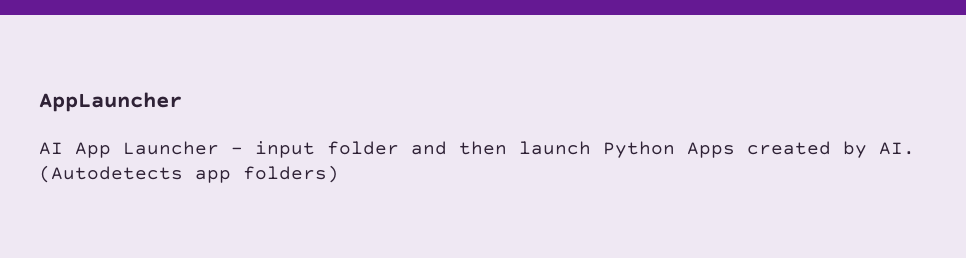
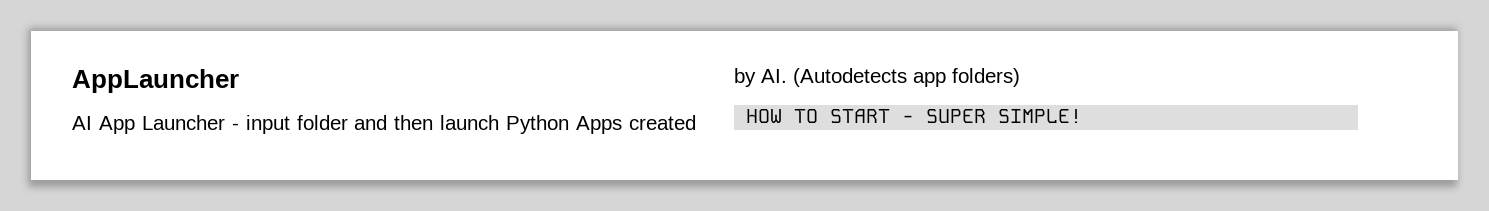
+ HOW TO START - SUPER SIMPLE!

